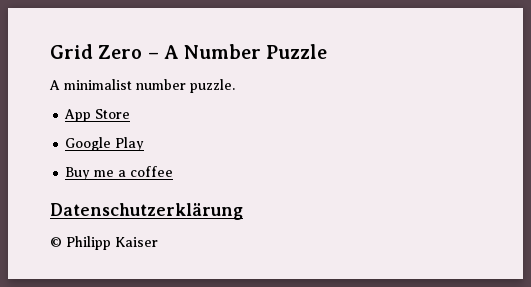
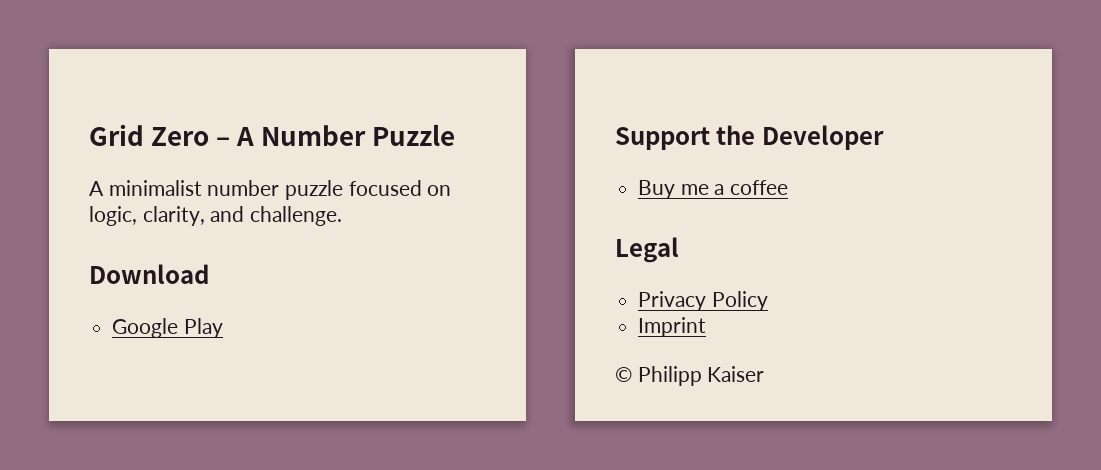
- A minimalist number puzzle.
- App Store
+ A minimalist number puzzle focused on logic, clarity, and challenge.
+ Download
+ Support the Developer
- Datenschutzerklärung
+ Legal
+ Privacy Policy
+ Imprint

